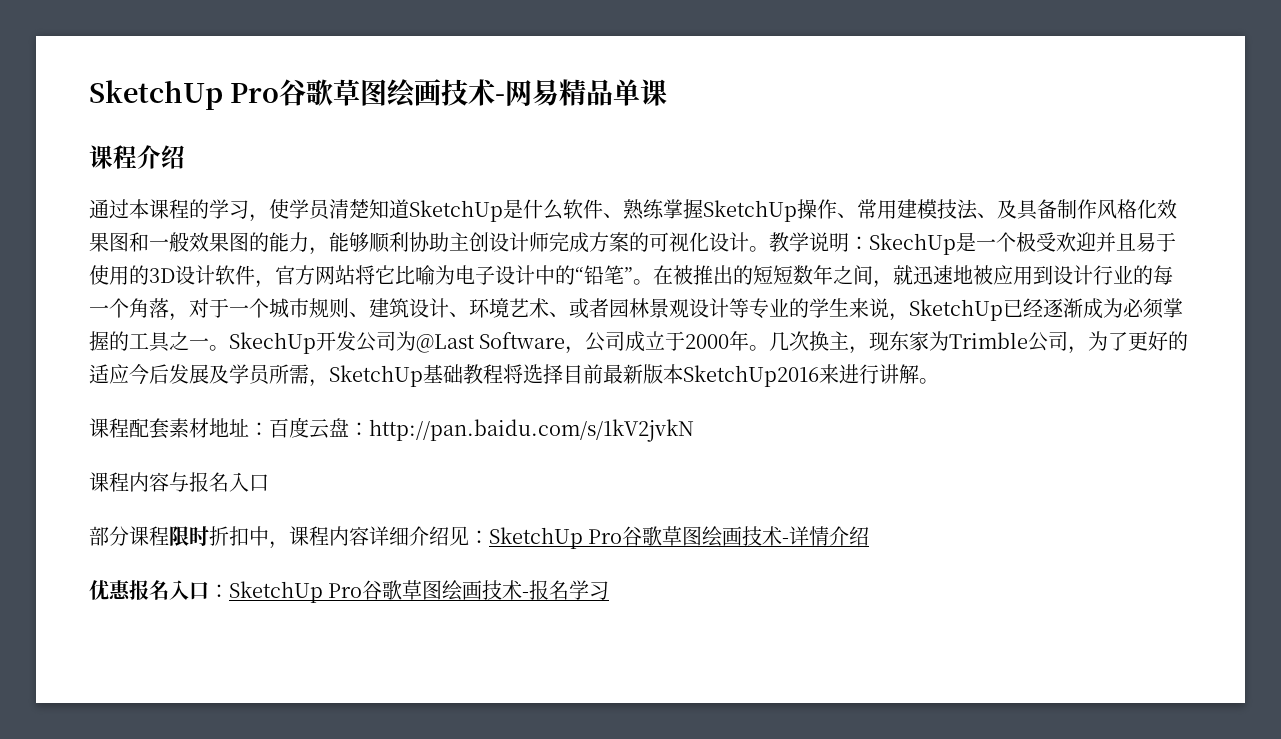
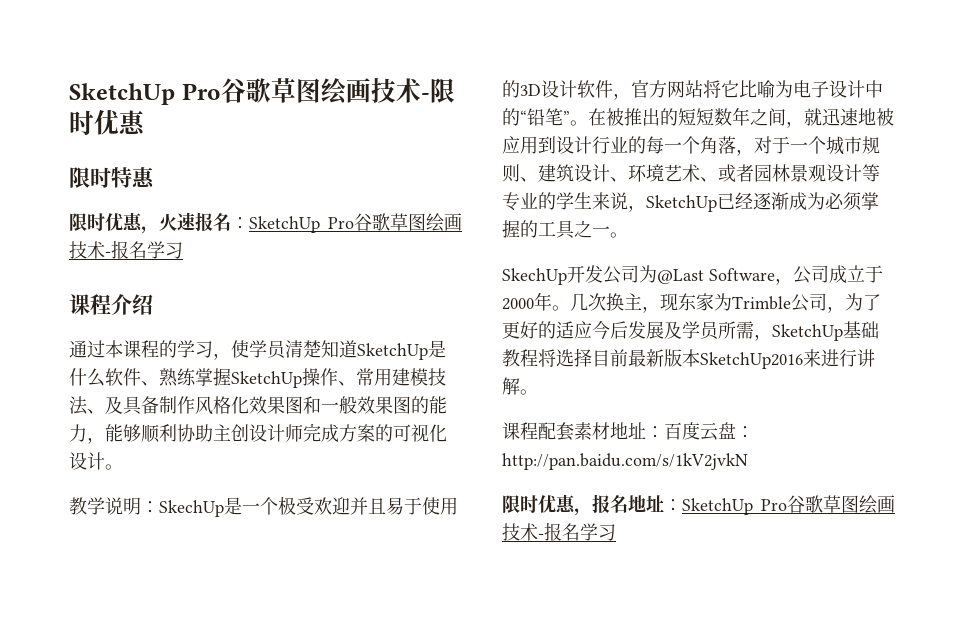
- SketchUp Pro谷歌草图绘画技术-网易精品单课
+ SketchUp Pro谷歌草图绘画技术-限时优惠
+ 限时特惠
+ 限时优惠，火速报名：SketchUp Pro谷歌草图绘画技术-报名学习
- 通过本课程的学习，使学员清楚知道SketchUp是什么软件、熟练掌握SketchUp操作、常用建模技法、及具备制作风格化效果图和一般效果图的能力，能够顺利协助主创设计师完成方案的可视化设计。教学说明：
+ 通过本课程的学习，使学员清楚知道SketchUp是什么软件、熟练掌握SketchUp操作、常用建模技法、及具备制作风格化效果图和一般效果图的能力，能够顺利协助主创设计师完成方案的可视化设计。
+ 教学说明：
- 在被推出的短短数年之间，就迅速地被应用到设计行业的每一个角落，对于一个城市规则、建筑设计、环境艺术、或者园林景观设计等专业的学生来说，SketchUp已经逐渐成为必须掌握的工具之一。SkechUp开发公司为@Last Software，公司成立于2000年。
+ 在被推出的短短数年之间，就迅速地被应用到设计行业的每一个角落，对于一个城市规则、建筑设计、环境艺术、或者园林景观设计等专业的学生来说，SketchUp已经逐渐成为必须掌握的工具之一。
+ SkechUp开发公司为@Last Software，公司成立于2000年。
- 课程内容与报名入口
- 部分课程限时折扣中，课程内容详细介绍见：SketchUp Pro谷歌草图绘画技术-详情介绍
- 优惠报名入口：SketchUp Pro谷歌草图绘画技术-报名学习
+ 限时优惠，报名地址：SketchUp Pro谷歌草图绘画技术-报名学习

